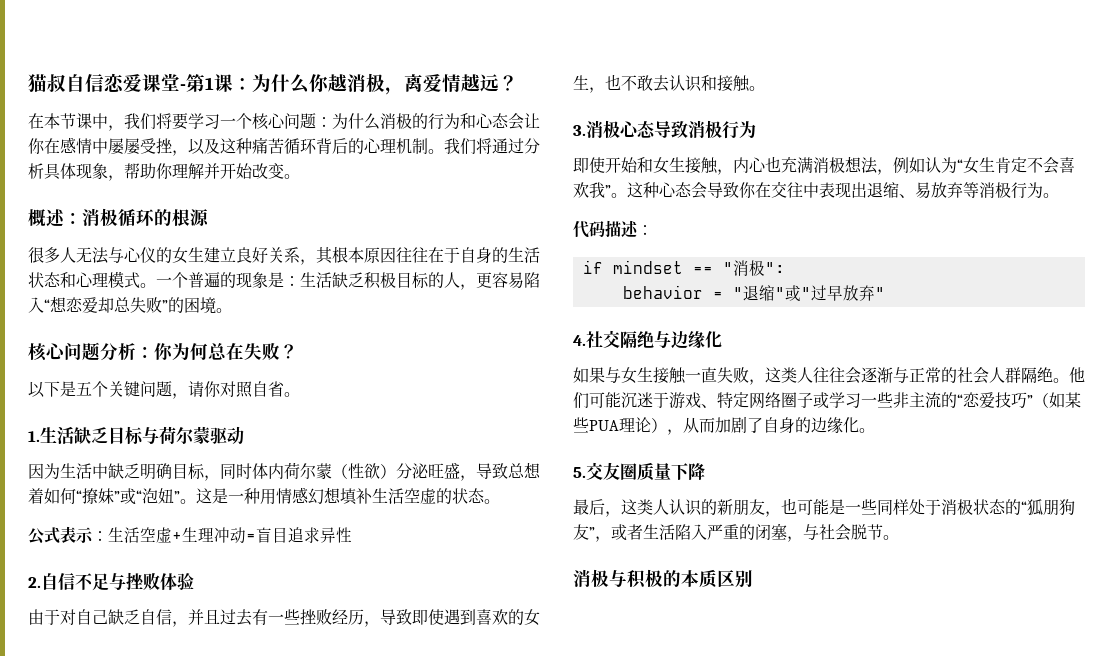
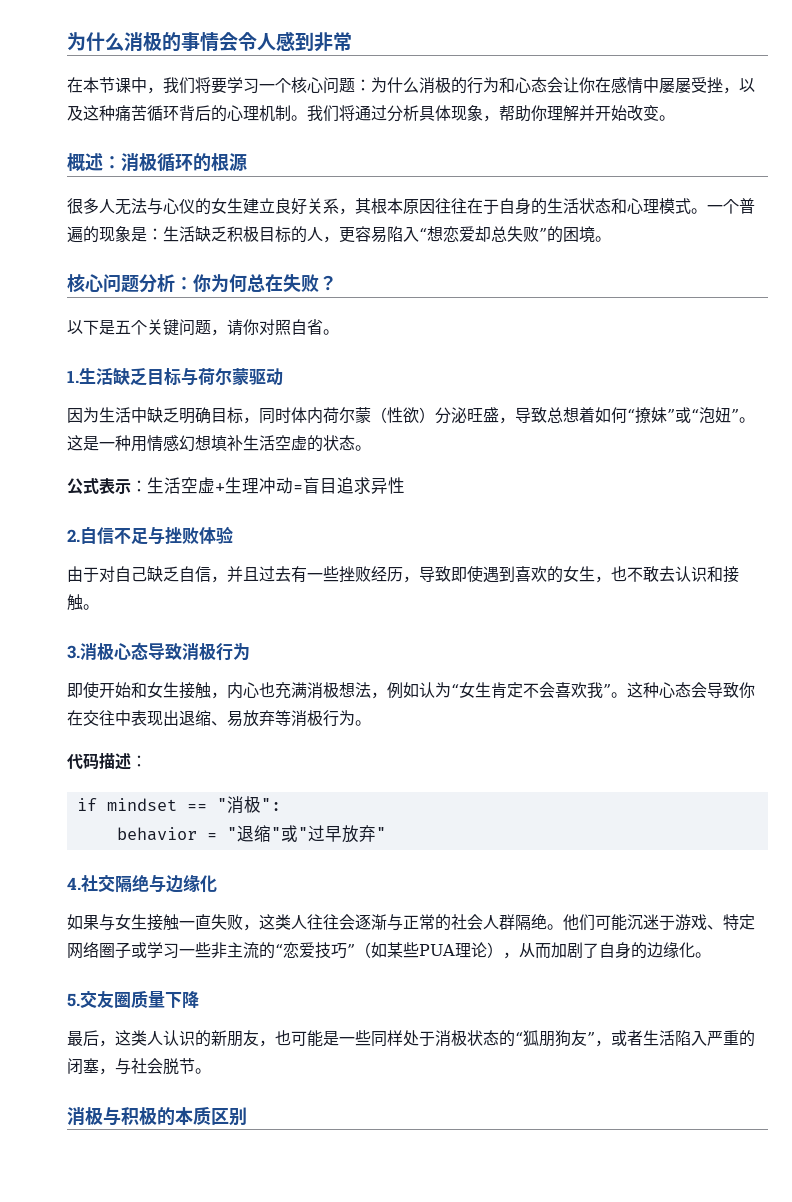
- 猫叔自信恋爱课堂-第1课：为什么你越消极，离爱情越远？
+ 为什么消极的事情会令人感到非常

